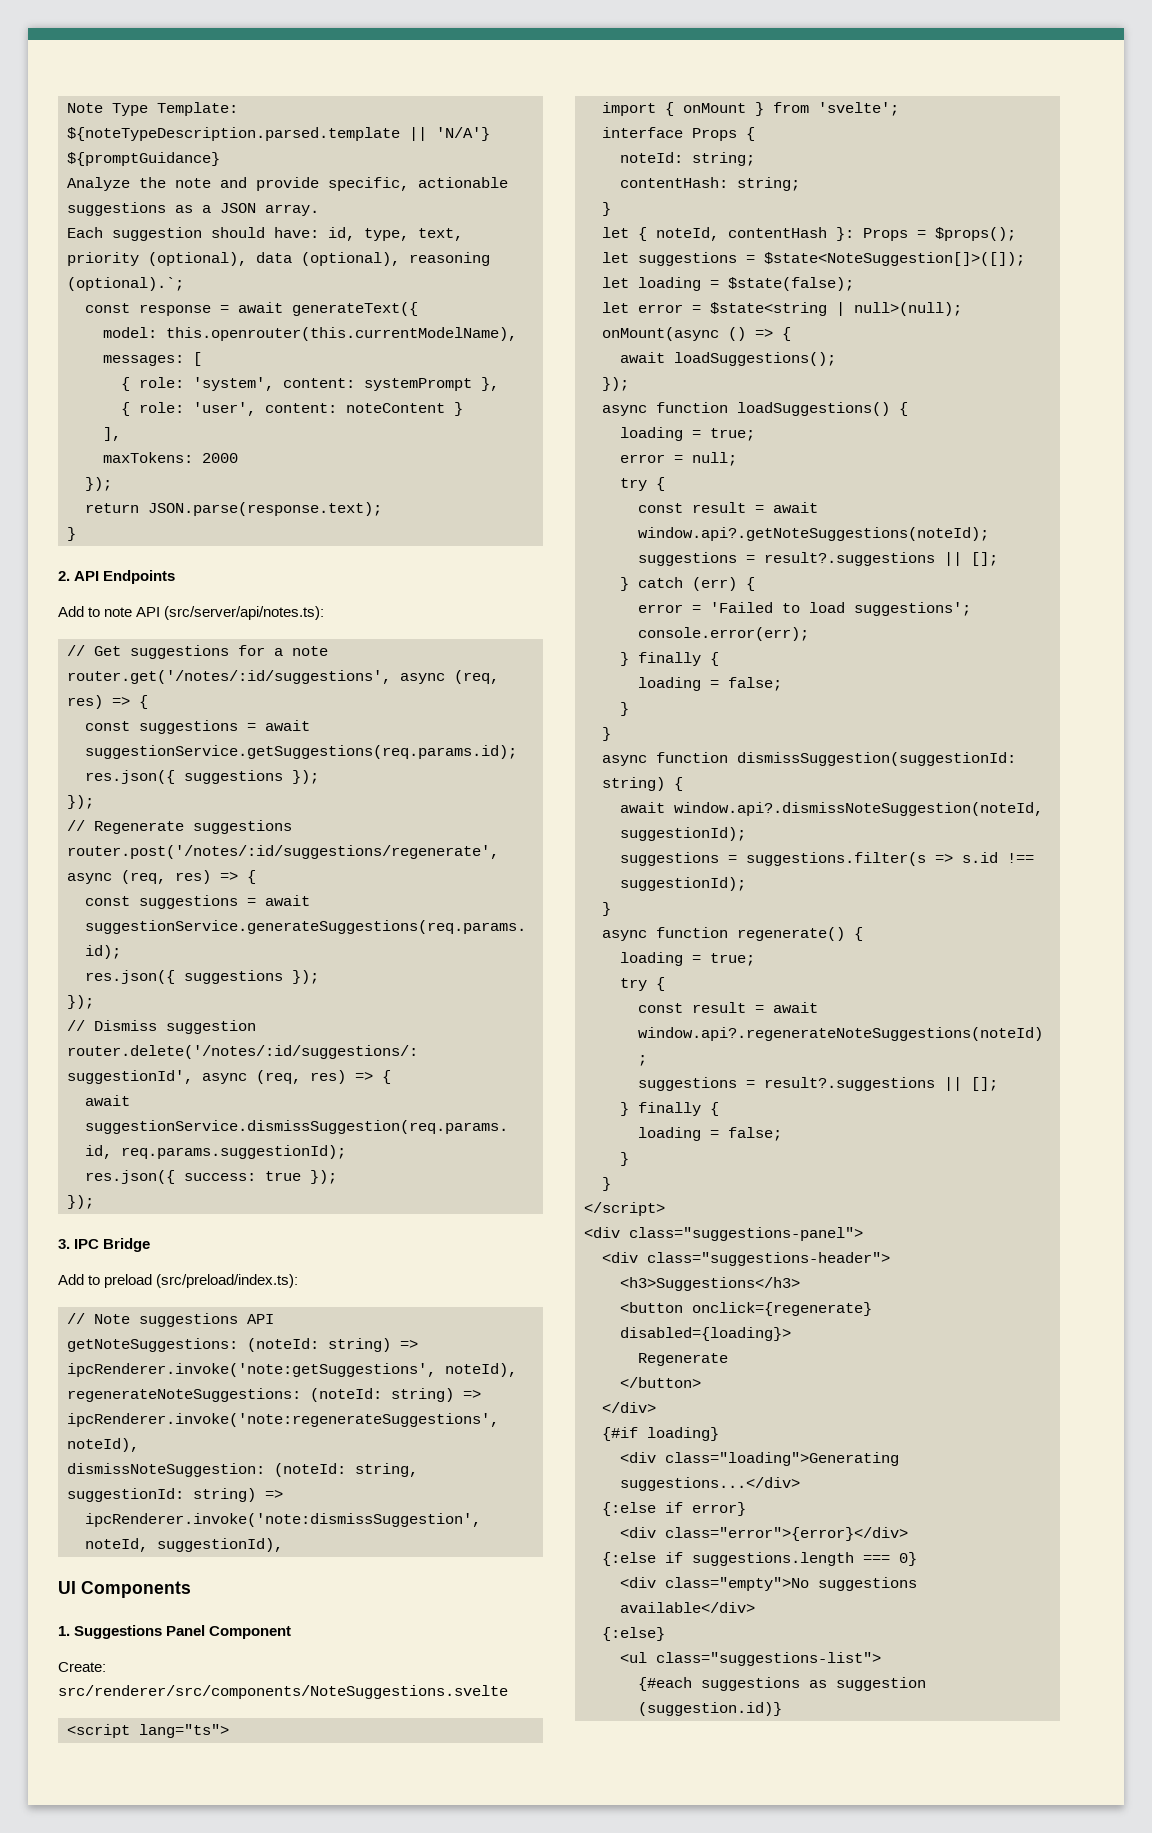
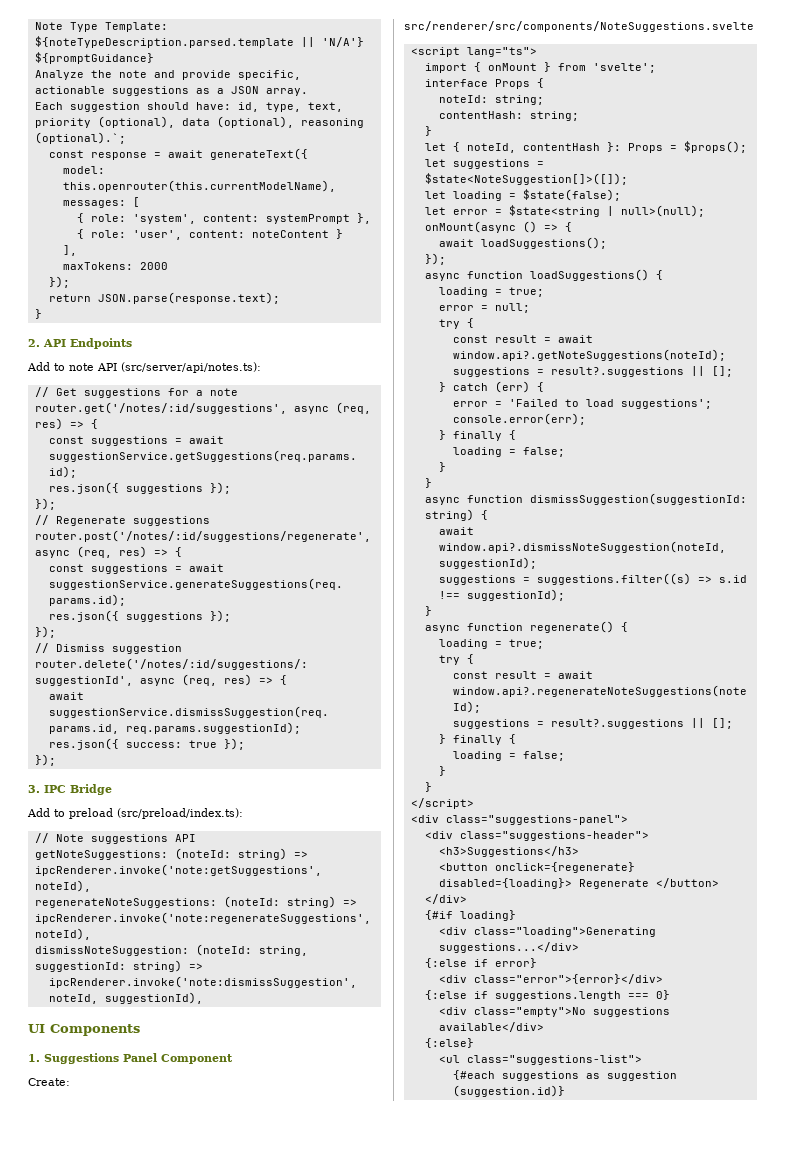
- suggestions = suggestions.filter(s => s.id !== suggestionId);
+ suggestions = suggestions.filter((s) => s.id !== suggestionId);
- <button onclick={regenerate} disabled={loading}>
- Regenerate
- </button>
+ <button onclick={regenerate} disabled={loading}> Regenerate </button>

